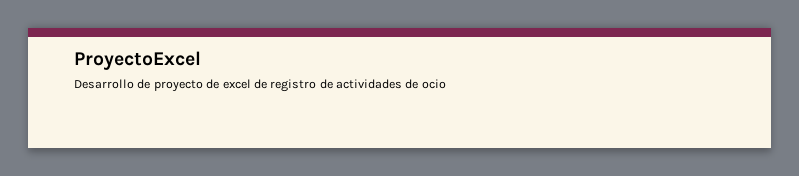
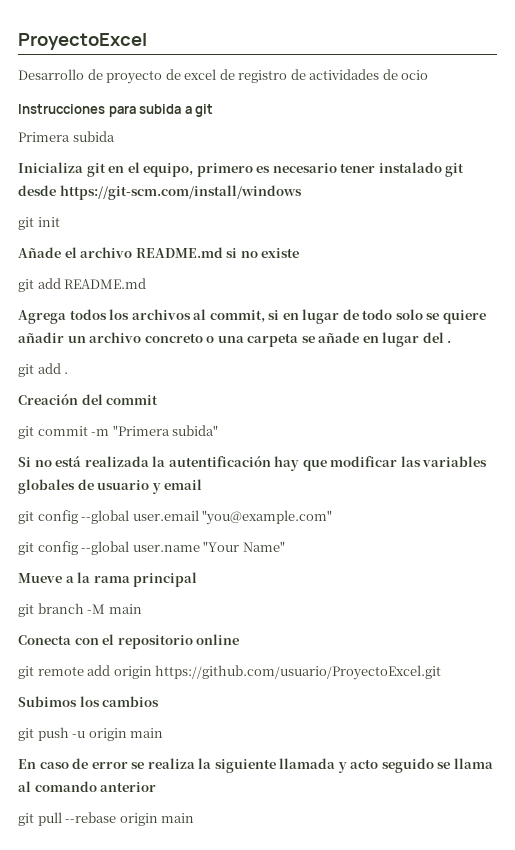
+ Instrucciones para subida a git
+ Primera subida
+ Inicializa git en el equipo, primero es necesario tener instalado git desde https://git-scm.com/install/windows
+ git init
+ Añade el archivo README.md si no existe
+ git add README.md
+ Agrega todos los archivos al commit, si en lugar de todo solo se quiere añadir un archivo concreto o una carpeta se añade en lugar del .
+ git add .
+ Creación del commit
+ git commit -m "Primera subida"
+ Si no está realizada la autentificación hay que modificar las variables globales de usuario y email
+ git config --global user.email "you@example.com"
+ git config --global user.name "Your Name"
+ Mueve a la rama principal
+ git branch -M main
+ Conecta con el repositorio online
+ git remote add origin https://github.com/usuario/ProyectoExcel.git
+ Subimos los cambios
+ git push -u origin main
+ En caso de error se realiza la siguiente llamada y acto seguido se llama al comando anterior
+ git pull --rebase origin main

